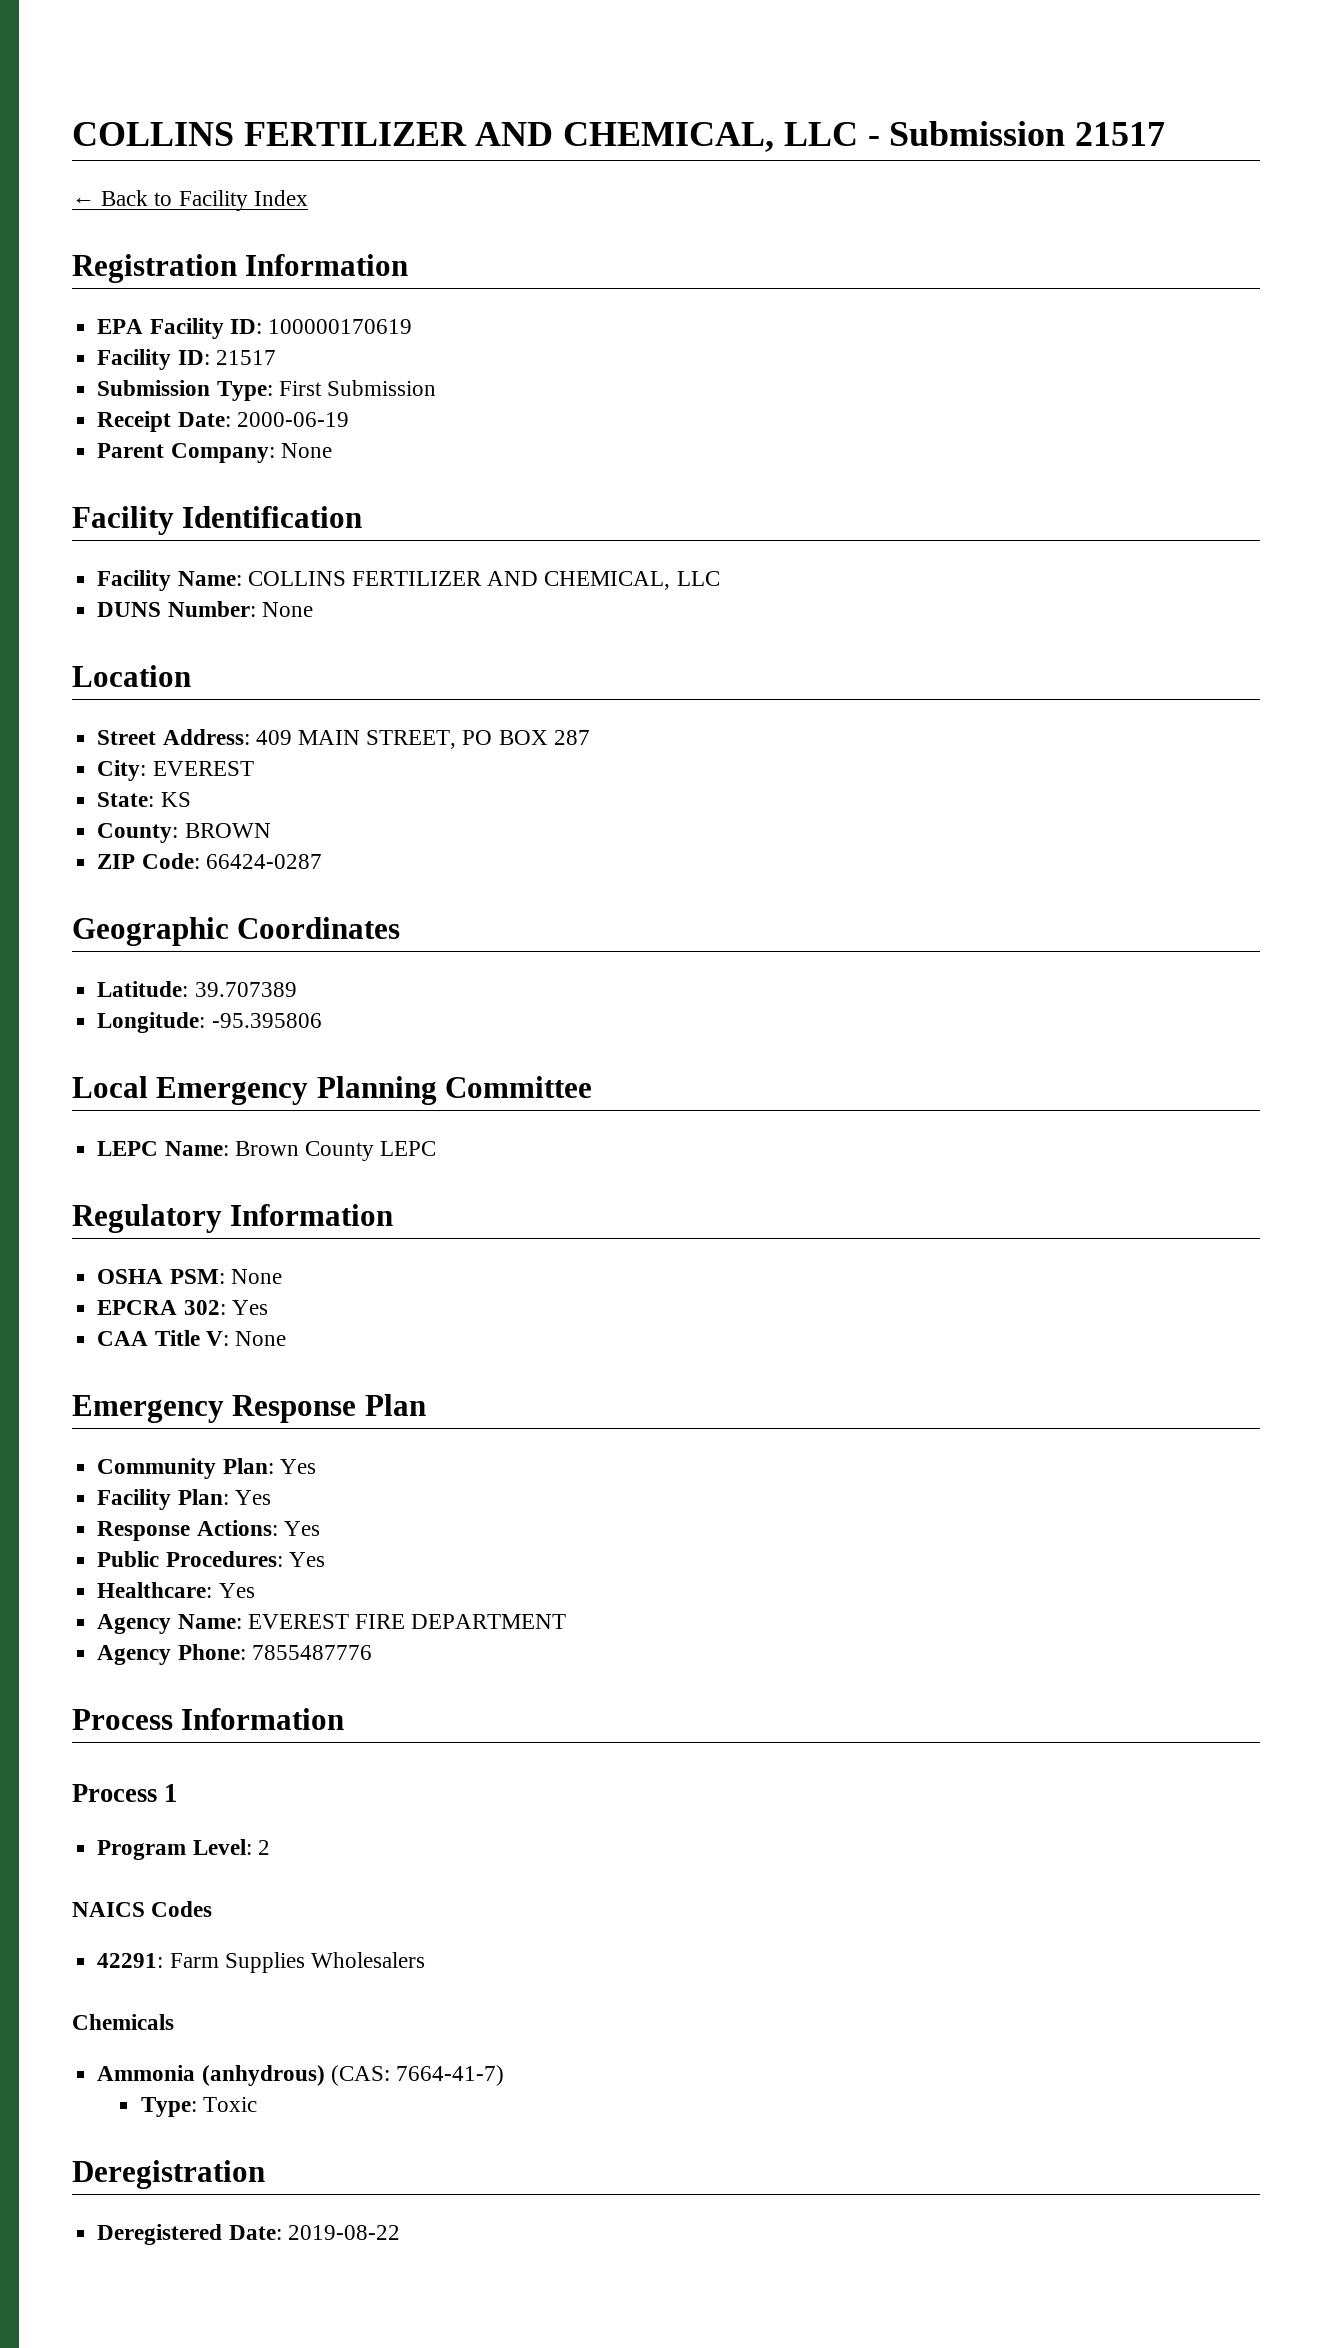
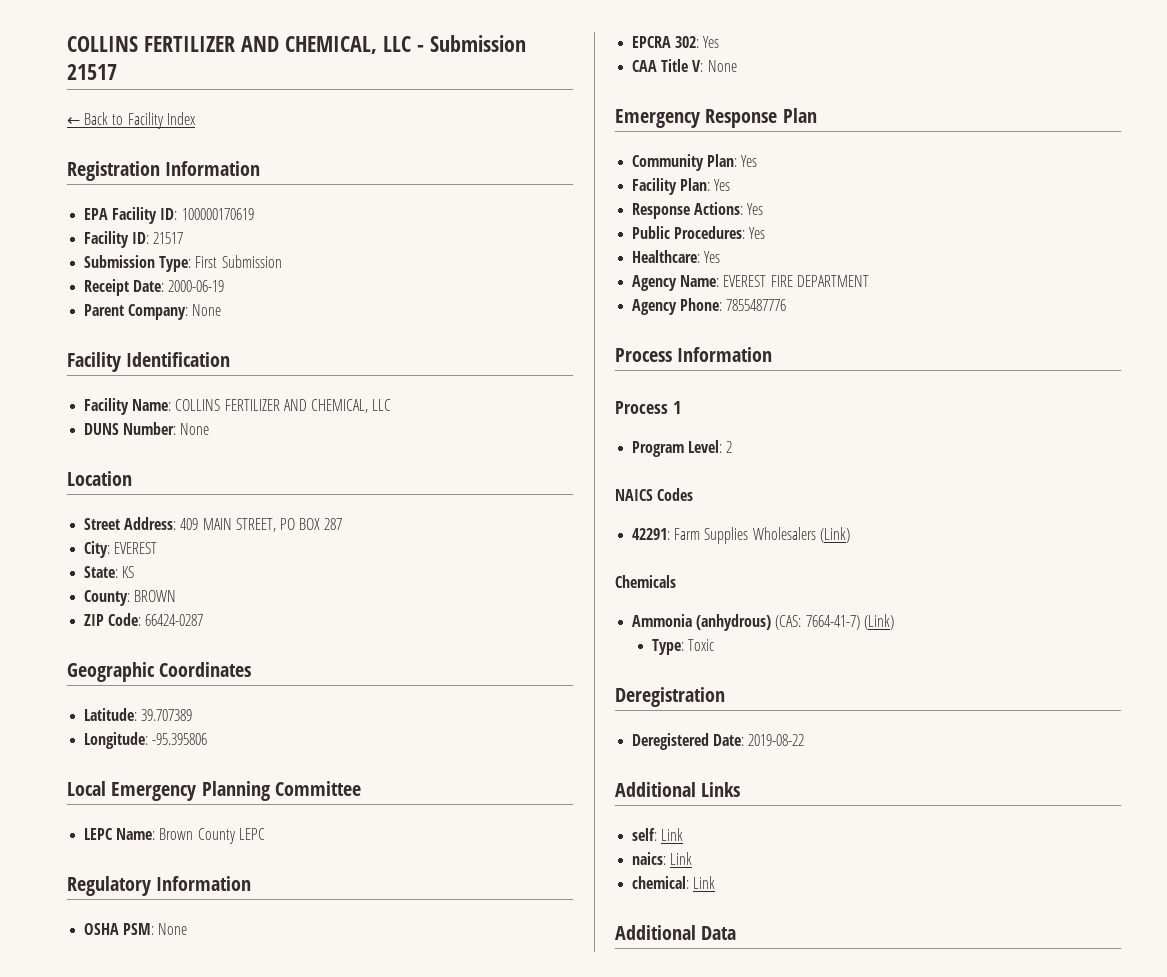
- 42291: Farm Supplies Wholesalers
+ 42291: Farm Supplies Wholesalers (Link)
- Ammonia (anhydrous) (CAS: 7664-41-7)
+ Ammonia (anhydrous) (CAS: 7664-41-7) (Link)
+ Additional Links
+ self: Link
+ naics: Link
+ chemical: Link
+ Additional Data

